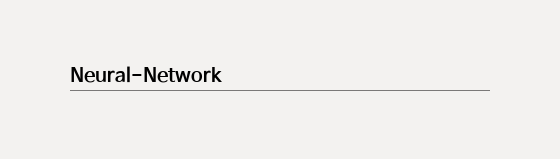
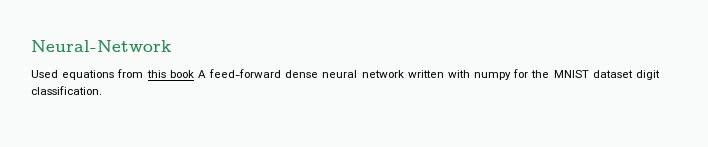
+ Used equations from this book A feed-forward dense neural network written with numpy for the MNIST dataset digit classification.

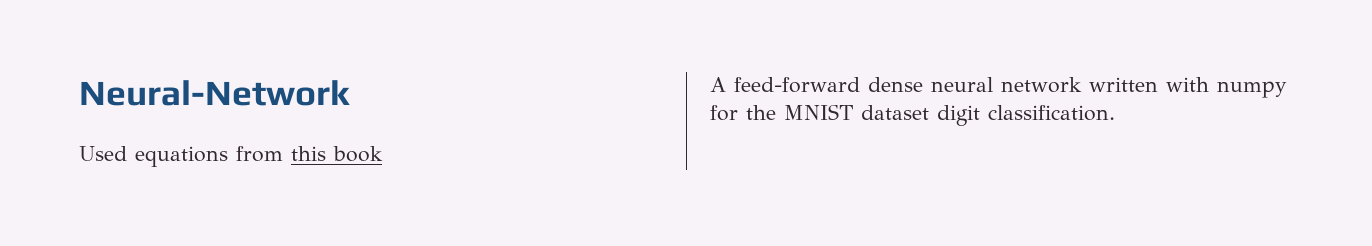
- Used equations from this book A feed-forward dense neural network written with numpy for the MNIST dataset digit classification.
+ Used equations from this book
+ A feed-forward dense neural network written with numpy for the MNIST dataset digit classification.

